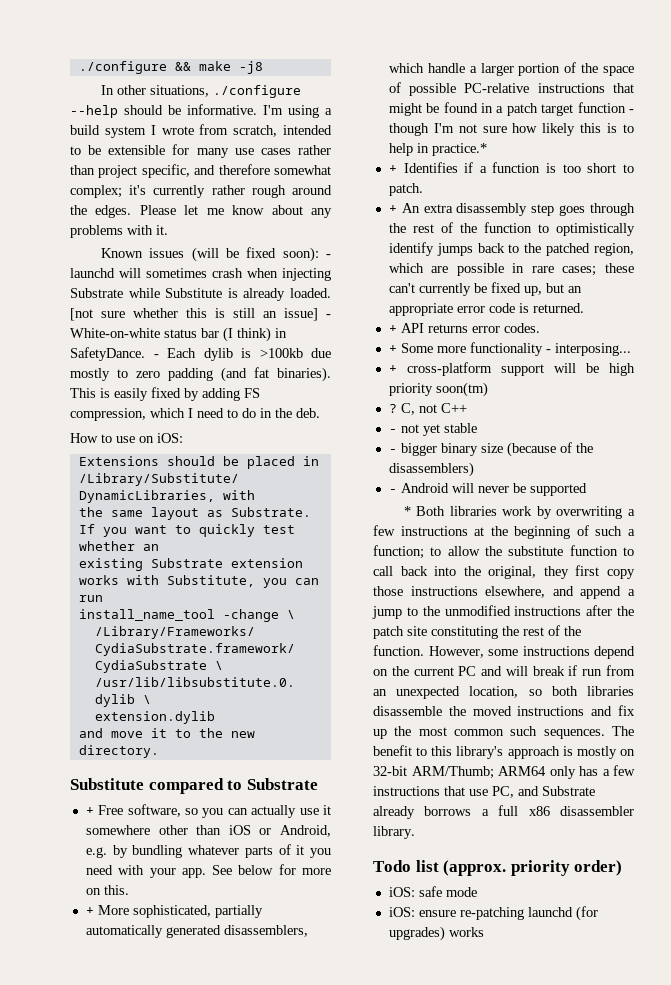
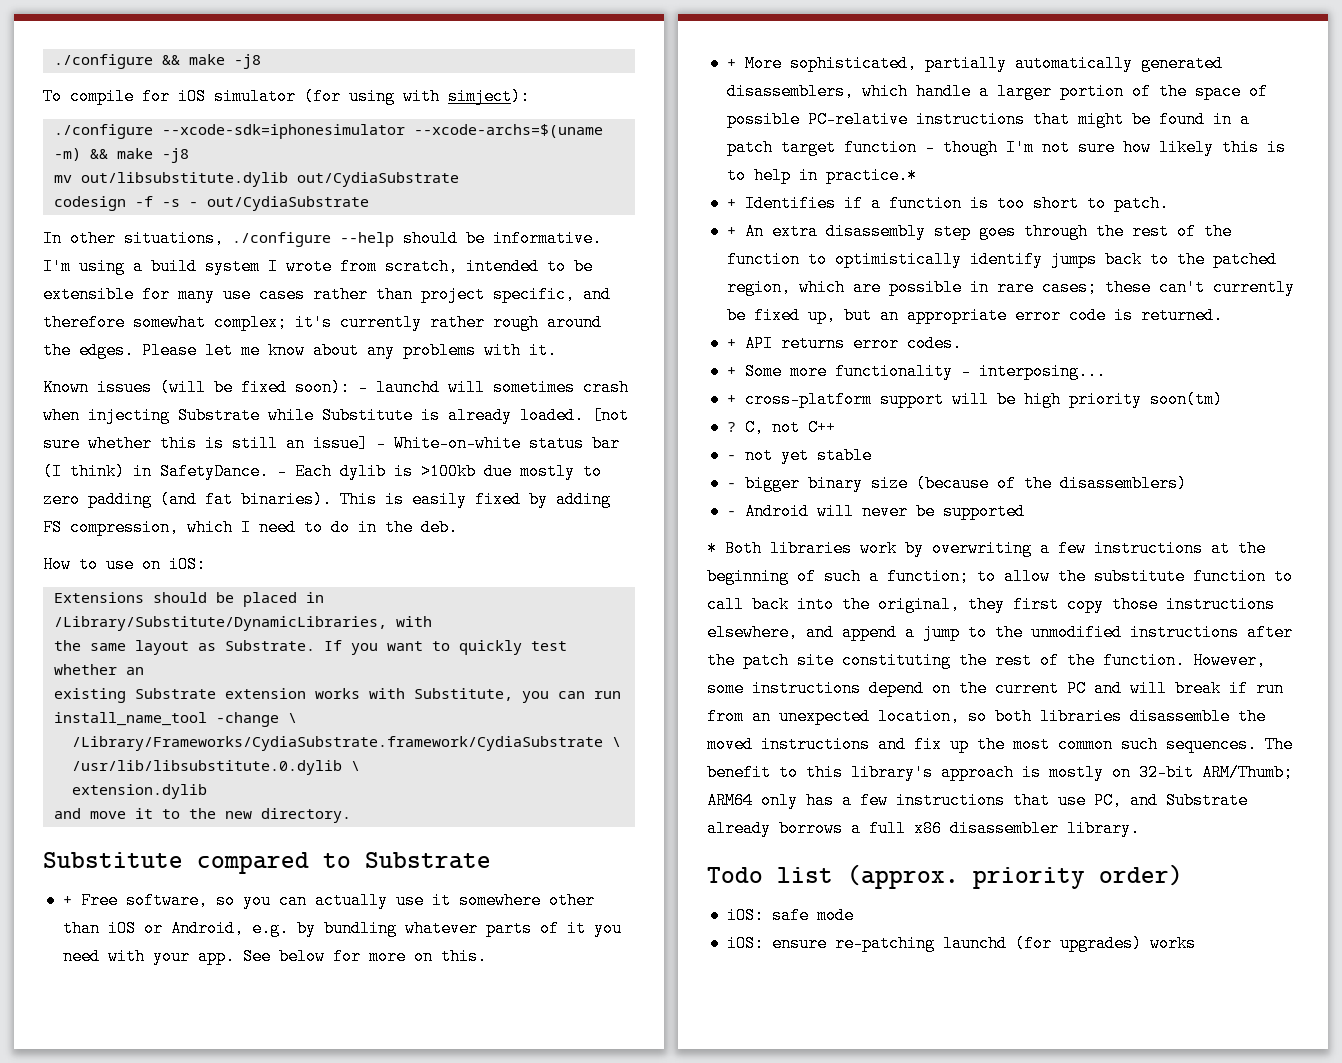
+ To compile for iOS simulator (for using with simject):
+ ./configure --xcode-sdk=iphonesimulator --xcode-archs=$(uname -m) && make -j8
+ mv out/libsubstitute.dylib out/CydiaSubstrate
+ codesign -f -s - out/CydiaSubstrate

